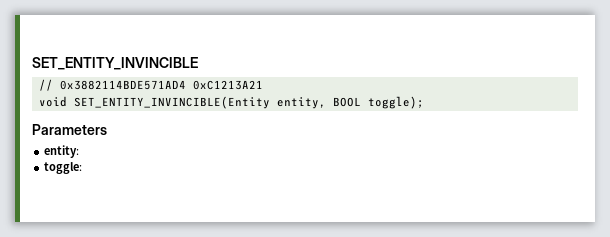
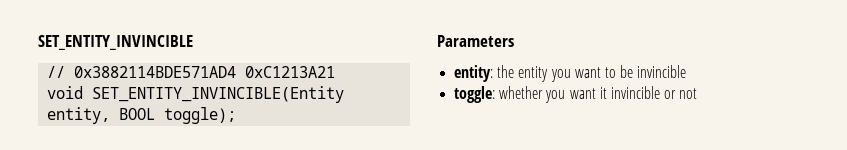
- entity:
- toggle:
+ entity: the entity you want to be invincible
+ toggle: whether you want it invincible or not

